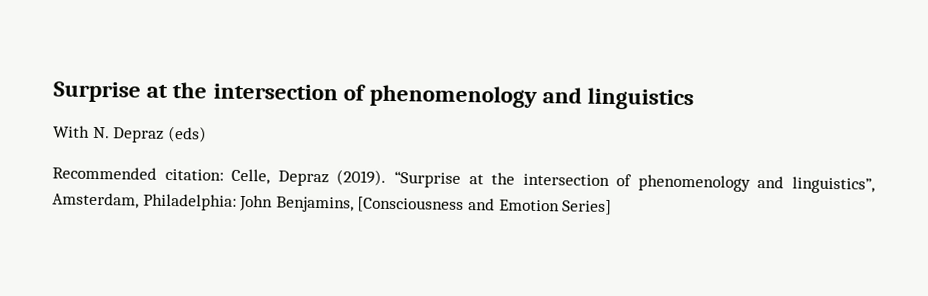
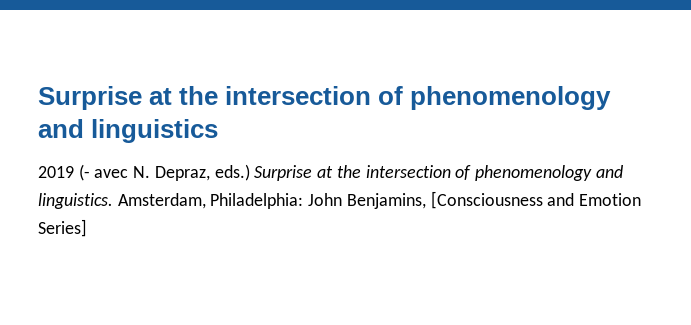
- With N. Depraz (eds)
- Recommended citation: Celle, Depraz (2019). “Surprise at the intersection of phenomenology and linguistics”, Amsterdam, Philadelphia: John Benjamins, [Consciousness and Emotion Series]
+ 2019 (- avec N. Depraz, eds.) Surprise at the intersection of phenomenology and linguistics. Amsterdam, Philadelphia: John Benjamins, [Consciousness and Emotion Series]

